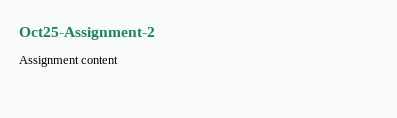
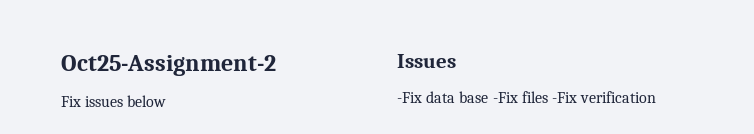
- Assignment content
+ Fix issues below
+ Issues
+ -Fix data base -Fix files -Fix verification

